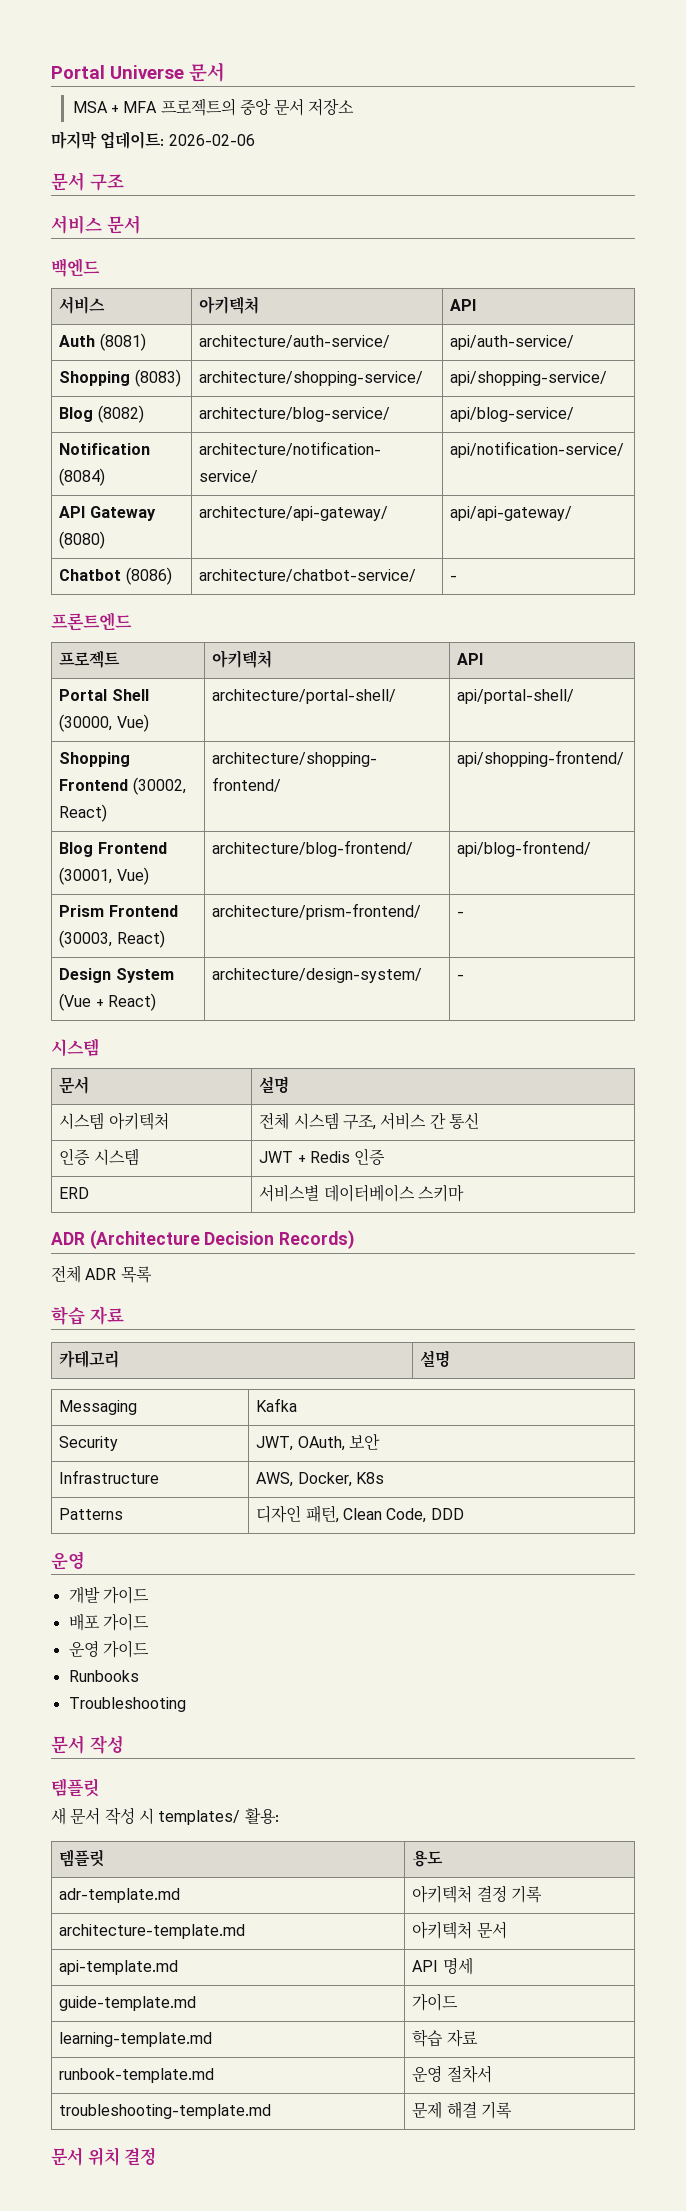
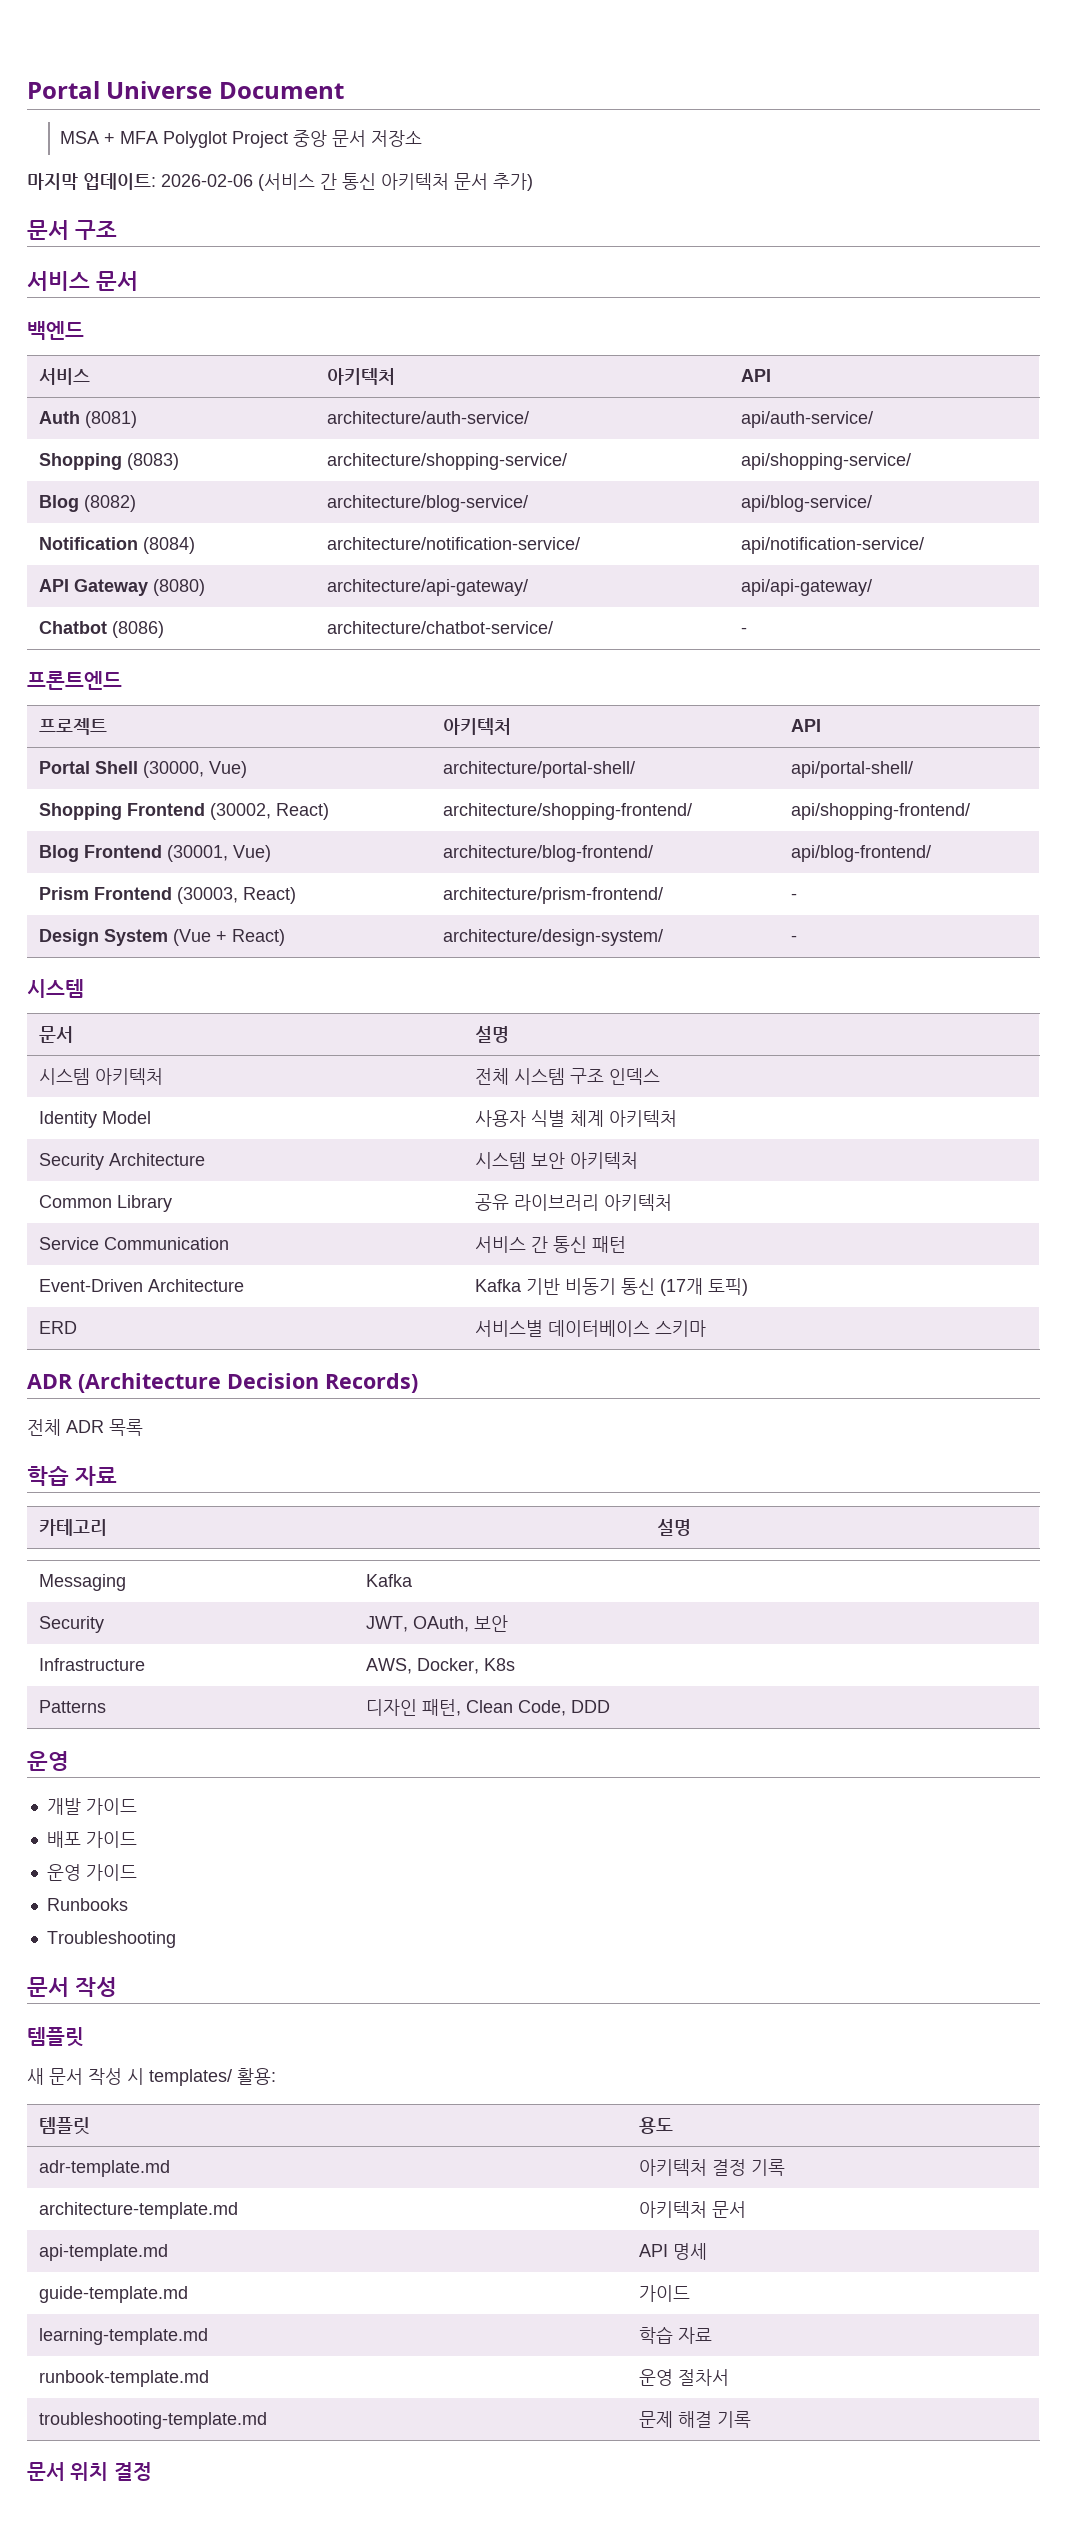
- Portal Universe 문서
+ Portal Universe Document
- MSA + MFA 프로젝트의 중앙 문서 저장소
+ MSA + MFA Polyglot Project 중앙 문서 저장소
- 마지막 업데이트: 2026-02-06
+ 마지막 업데이트: 2026-02-06 (서비스 간 통신 아키텍처 문서 추가)
- 시스템 아키텍처 | 전체 시스템 구조, 서비스 간 통신
- 인증 시스템 | JWT + Redis 인증
+ 시스템 아키텍처 | 전체 시스템 구조 인덱스
+ Identity Model | 사용자 식별 체계 아키텍처
+ Security Architecture | 시스템 보안 아키텍처
+ Common Library | 공유 라이브러리 아키텍처
+ Service Communication | 서비스 간 통신 패턴
+ Event-Driven Architecture | Kafka 기반 비동기 통신 (17개 토픽)

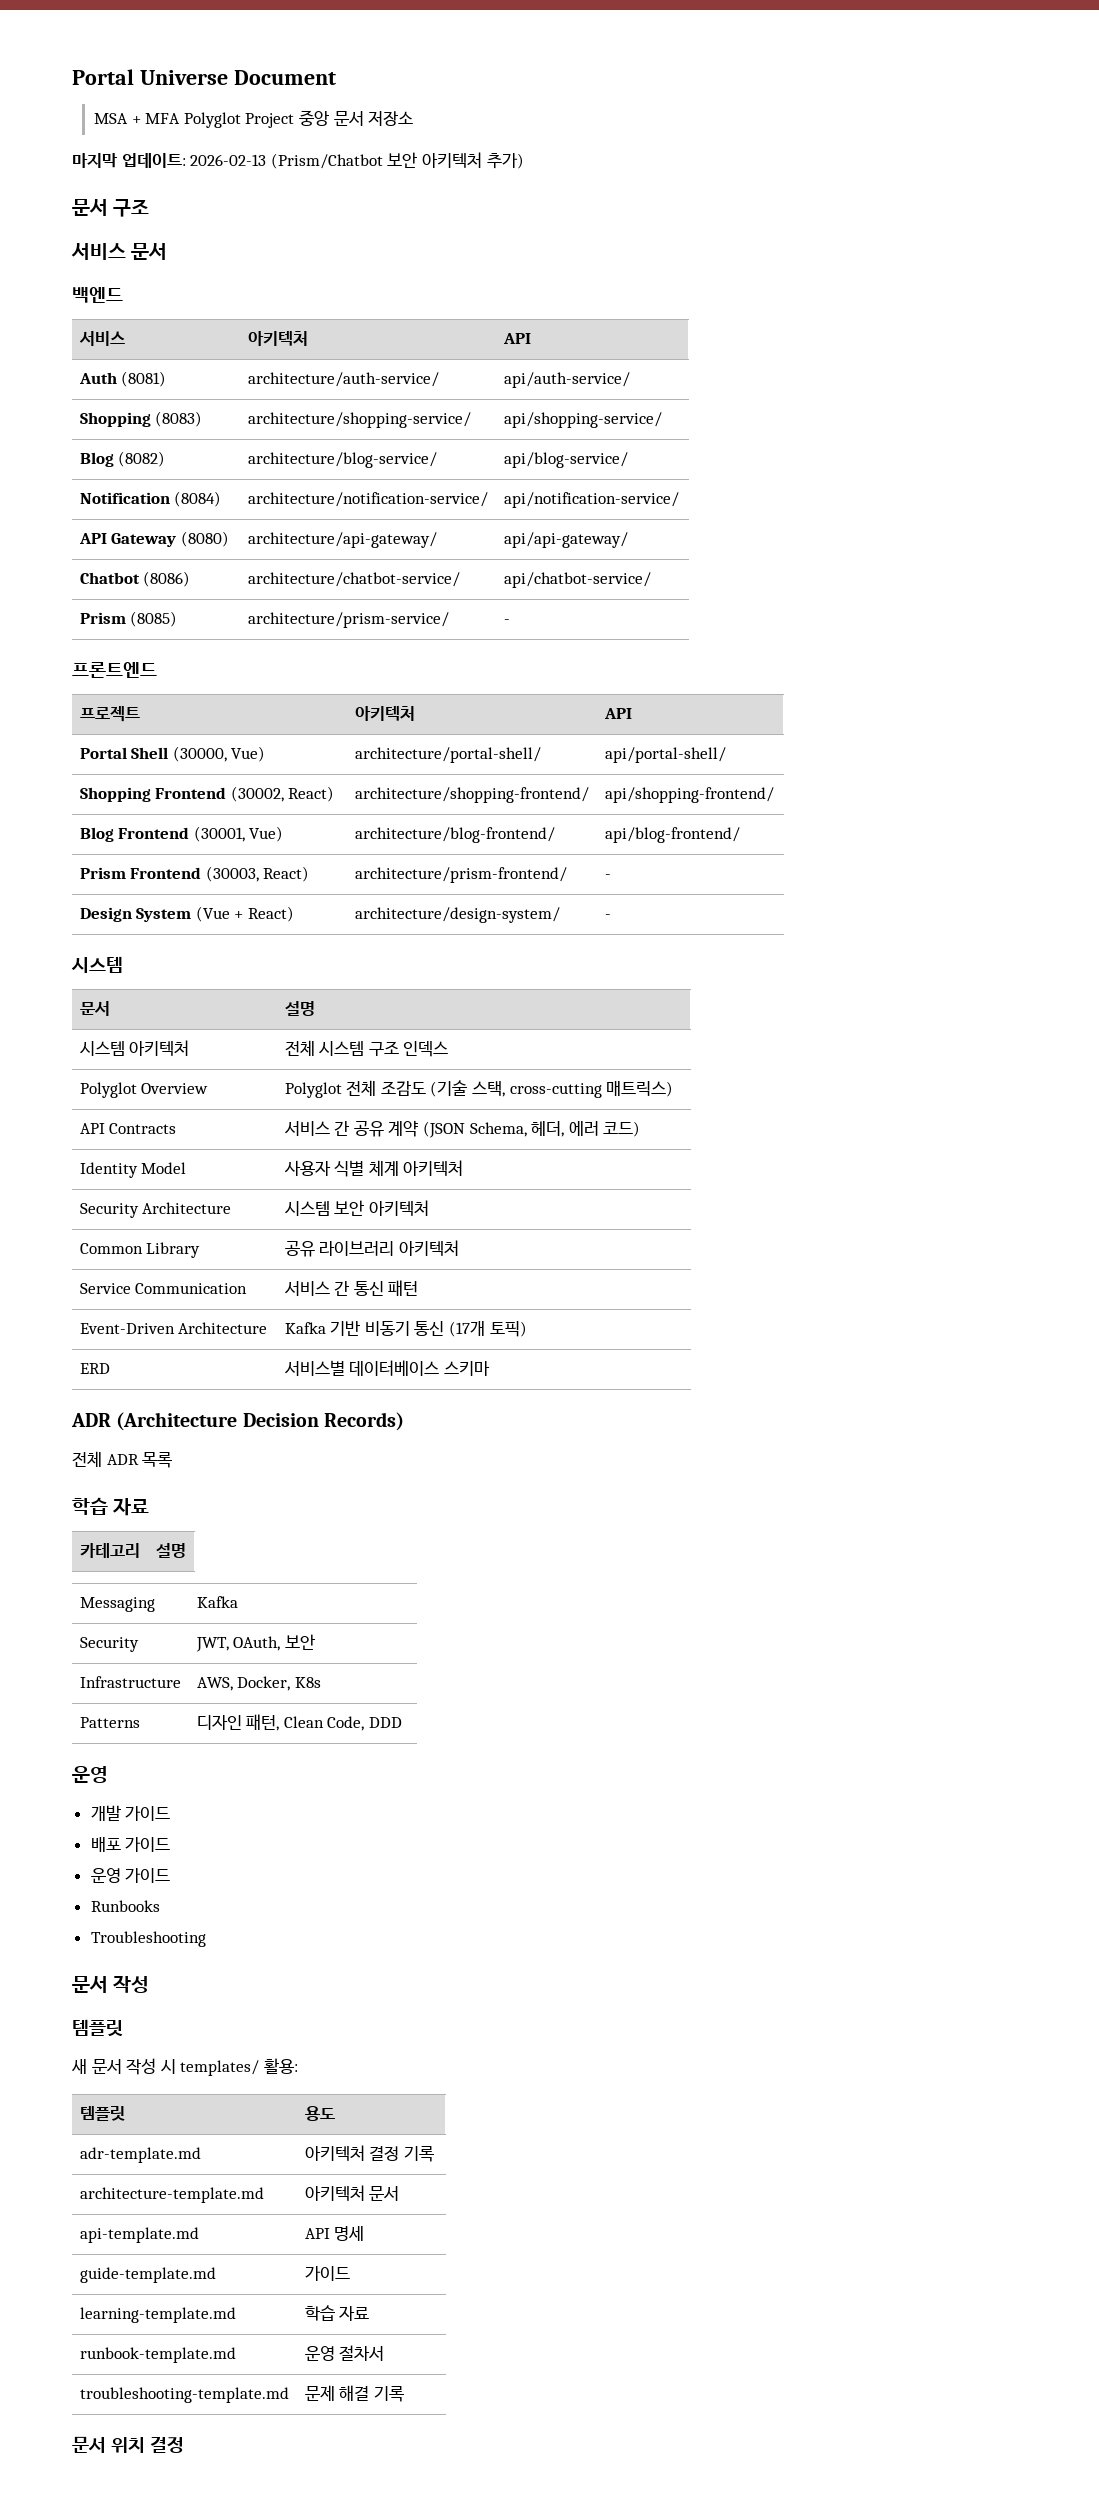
- 마지막 업데이트: 2026-02-06 (서비스 간 통신 아키텍처 문서 추가)
+ 마지막 업데이트: 2026-02-13 (Prism/Chatbot 보안 아키텍처 추가)
- Chatbot (8086) | architecture/chatbot-service/ | -
+ Chatbot (8086) | architecture/chatbot-service/ | api/chatbot-service/
+ Prism (8085) | architecture/prism-service/ | -
+ Polyglot Overview | Polyglot 전체 조감도 (기술 스택, cross-cutting 매트릭스)
+ API Contracts | 서비스 간 공유 계약 (JSON Schema, 헤더, 에러 코드)

